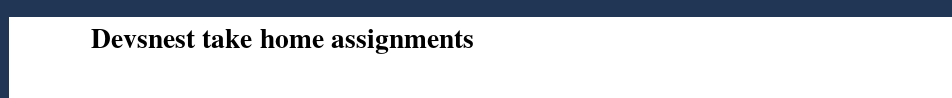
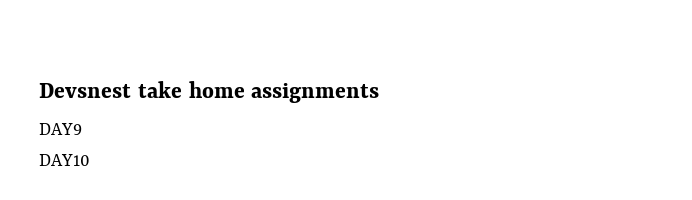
+ DAY9
+ DAY10

